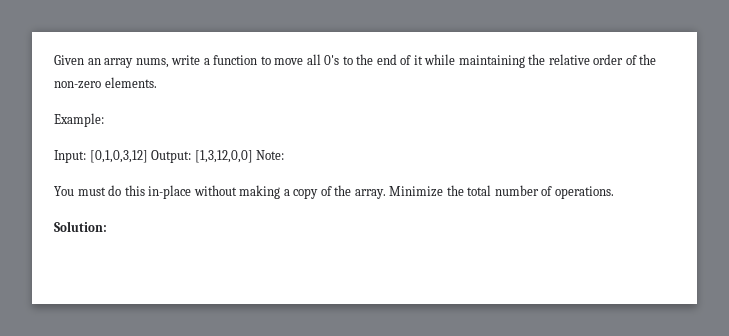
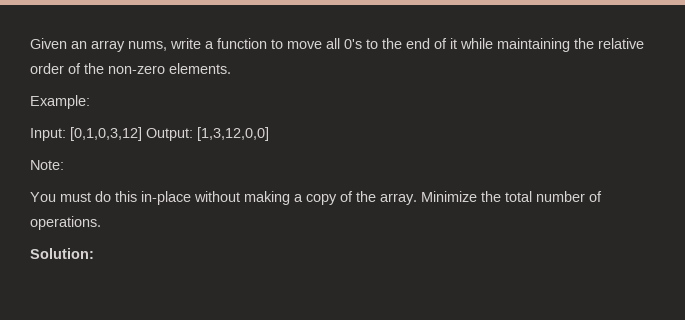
- Input: [0,1,0,3,12] Output: [1,3,12,0,0] Note:
+ Input: [0,1,0,3,12] Output: [1,3,12,0,0]
+ Note:

